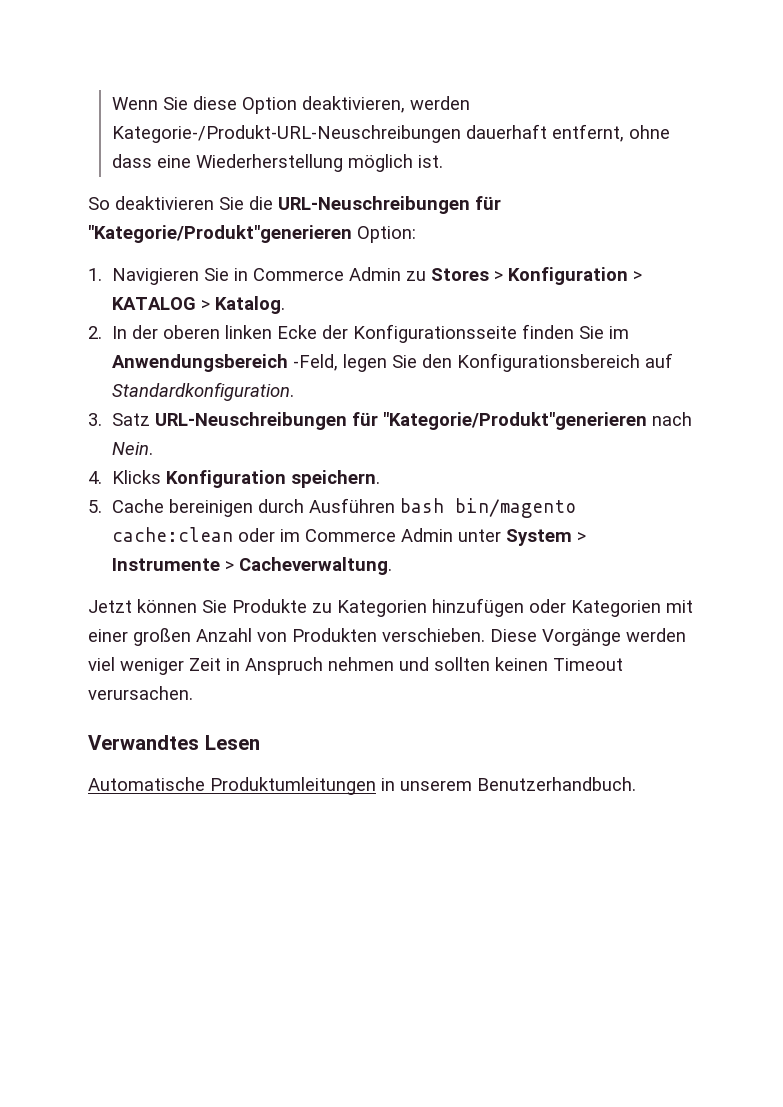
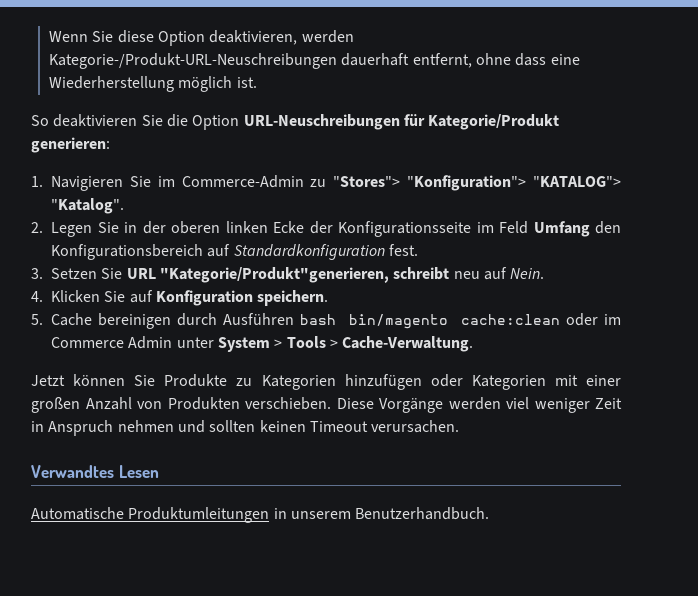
- So deaktivieren Sie die URL-Neuschreibungen für "Kategorie/Produkt"generieren Option:
+ So deaktivieren Sie die Option URL-Neuschreibungen für Kategorie/Produkt generieren:
- 1. Navigieren Sie in Commerce Admin zu Stores > Konfiguration > KATALOG > Katalog.
- 2. In der oberen linken Ecke der Konfigurationsseite finden Sie im Anwendungsbereich -Feld, legen Sie den Konfigurationsbereich auf Standardkonfiguration.
+ 1. Navigieren Sie im Commerce-Admin zu "Stores"> "Konfiguration"> "KATALOG"> "Katalog".
+ 2. Legen Sie in der oberen linken Ecke der Konfigurationsseite im Feld Umfang den Konfigurationsbereich auf Standardkonfiguration fest.
- 3. Satz URL-Neuschreibungen für "Kategorie/Produkt"generieren nach Nein.
+ 3. Setzen Sie URL "Kategorie/Produkt"generieren, schreibt neu auf Nein.
- 4. Klicks Konfiguration speichern.
+ 4. Klicken Sie auf Konfiguration speichern.
- 5. Cache bereinigen durch Ausführen bash bin/magento cache:clean oder im Commerce Admin unter System > Instrumente > Cacheverwaltung.
+ 5. Cache bereinigen durch Ausführen bash bin/magento cache:clean oder im Commerce Admin unter System > Tools > Cache-Verwaltung.

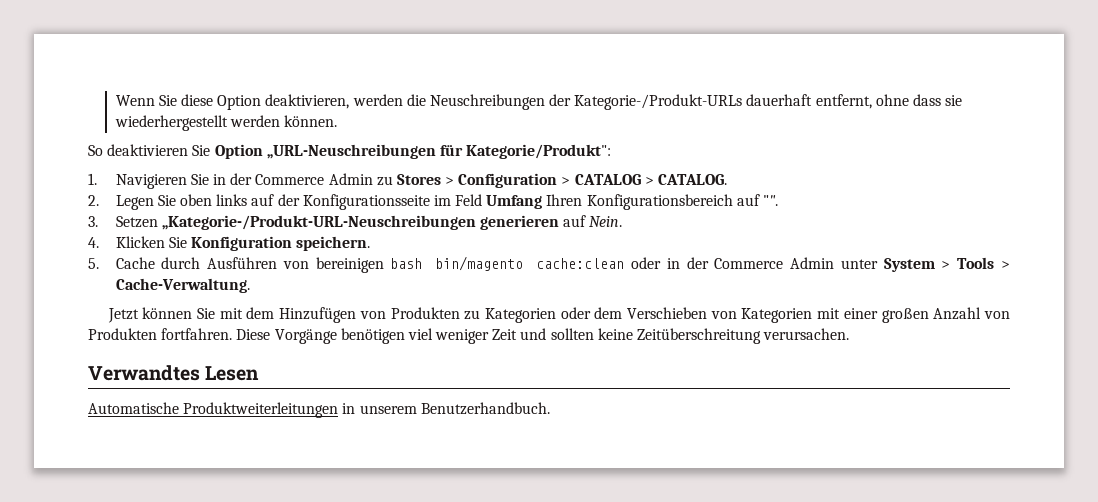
- Wenn Sie diese Option deaktivieren, werden Kategorie-/Produkt-URL-Neuschreibungen dauerhaft entfernt, ohne dass eine Wiederherstellung möglich ist.
- So deaktivieren Sie die Option URL-Neuschreibungen für Kategorie/Produkt generieren:
- 1. Navigieren Sie im Commerce-Admin zu "Stores"> "Konfiguration"> "KATALOG"> "Katalog".
- 2. Legen Sie in der oberen linken Ecke der Konfigurationsseite im Feld Umfang den Konfigurationsbereich auf Standardkonfiguration fest.
+ Wenn Sie diese Option deaktivieren, werden die Neuschreibungen der Kategorie-/Produkt-URLs dauerhaft entfernt, ohne dass sie wiederhergestellt werden können.
+ So deaktivieren Sie Option „URL-Neuschreibungen für Kategorie/Produkt":
+ 1. Navigieren Sie in der Commerce Admin zu Stores > Configuration > CATALOG > CATALOG.
+ 2. Legen Sie oben links auf der Konfigurationsseite im Feld Umfang Ihren Konfigurationsbereich auf "".
- 3. Setzen Sie URL "Kategorie/Produkt"generieren, schreibt neu auf Nein.
+ 3. Setzen „Kategorie-/Produkt-URL-Neuschreibungen generieren auf Nein.
- 4. Klicken Sie auf Konfiguration speichern.
+ 4. Klicken Sie Konfiguration speichern.
- 5. Cache bereinigen durch Ausführen bash bin/magento cache:clean oder im Commerce Admin unter System > Tools > Cache-Verwaltung.
+ 5. Cache durch Ausführen von bereinigen bash bin/magento cache:clean oder in der Commerce Admin unter System > Tools > Cache-Verwaltung.
- Jetzt können Sie Produkte zu Kategorien hinzufügen oder Kategorien mit einer großen Anzahl von Produkten verschieben.
+ Jetzt können Sie mit dem Hinzufügen von Produkten zu Kategorien oder dem Verschieben von Kategorien mit einer großen Anzahl von Produkten fortfahren.
- Diese Vorgänge werden viel weniger Zeit in Anspruch nehmen und sollten keinen Timeout verursachen.
+ Diese Vorgänge benötigen viel weniger Zeit und sollten keine Zeitüberschreitung verursachen.
- Automatische Produktumleitungen in unserem Benutzerhandbuch.
+ Automatische Produktweiterleitungen in unserem Benutzerhandbuch.

